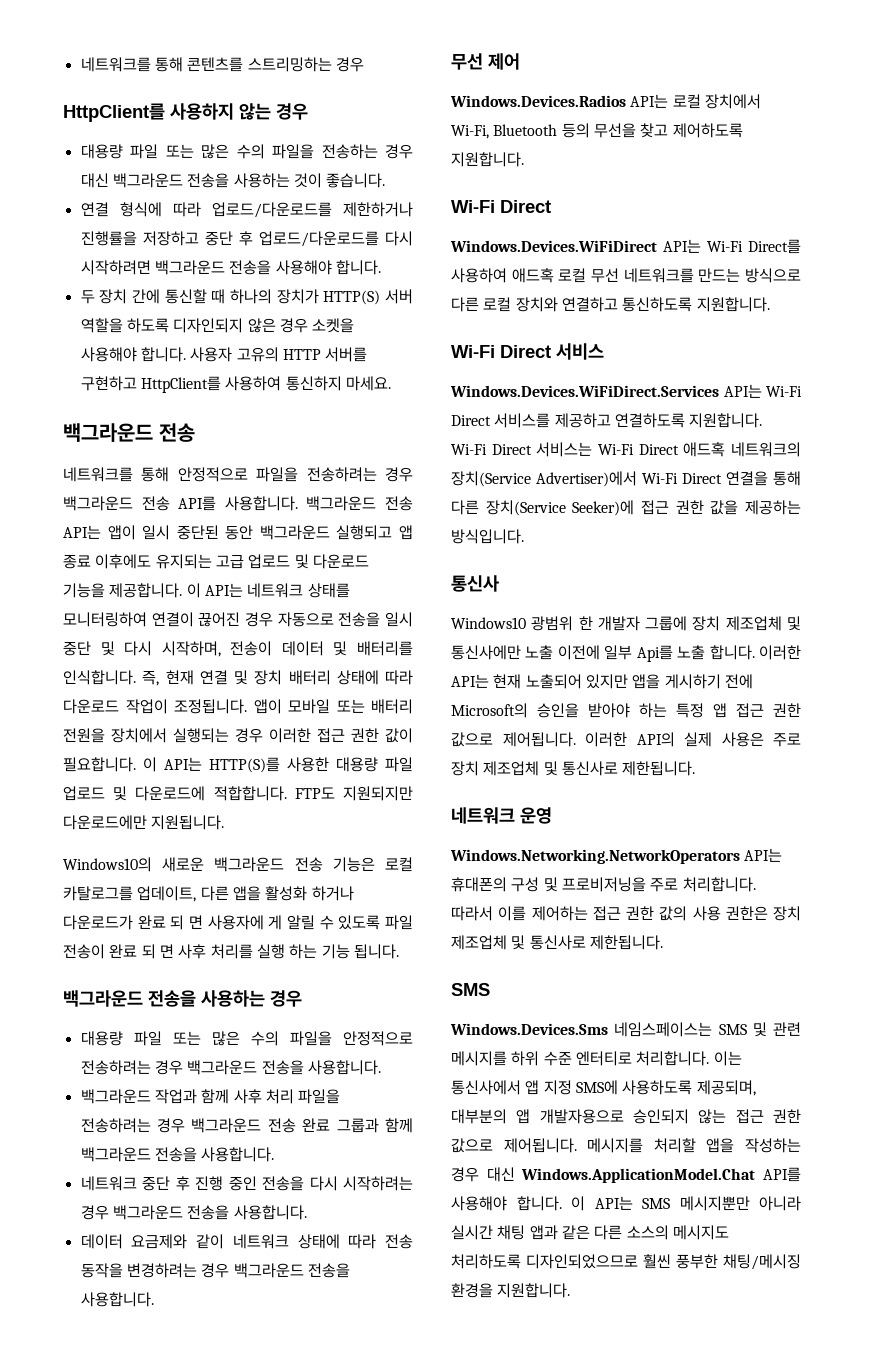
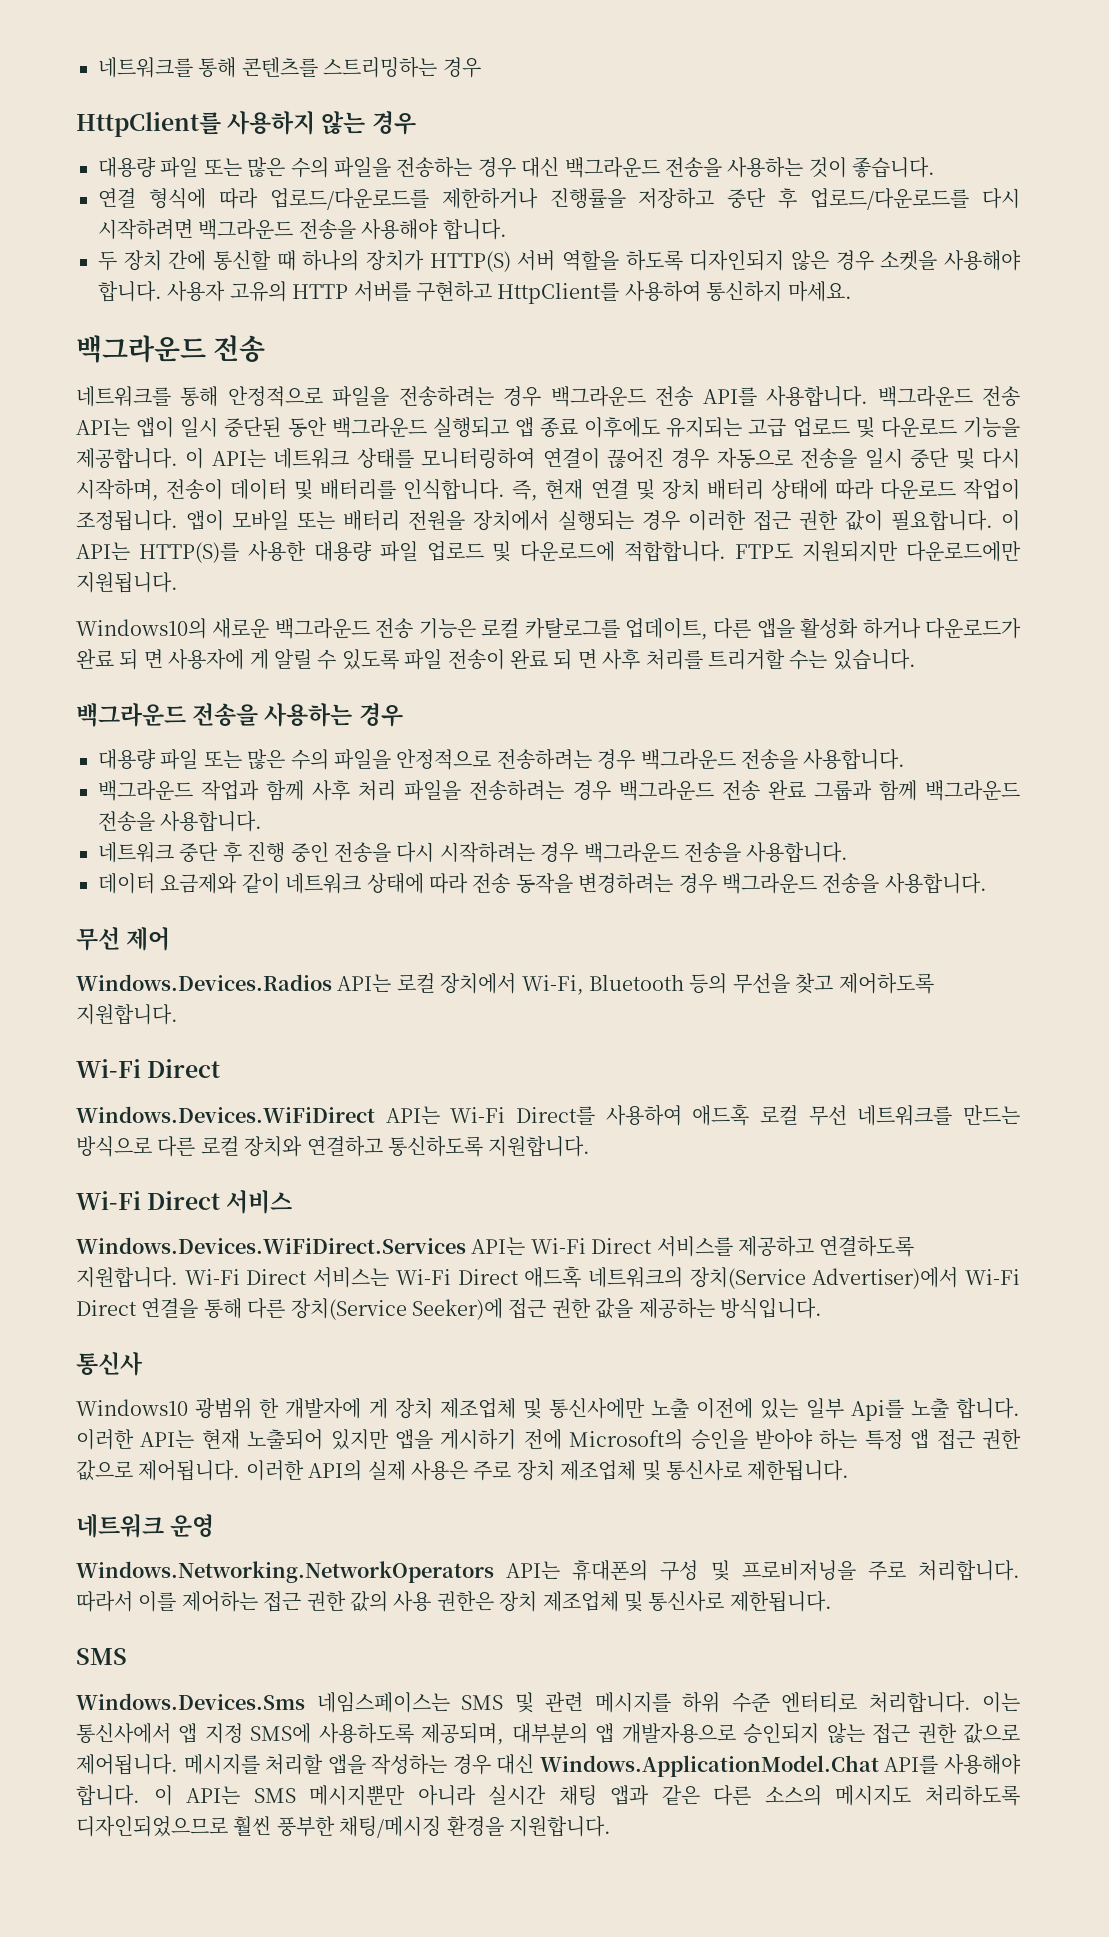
- Windows10의 새로운 백그라운드 전송 기능은 로컬 카탈로그를 업데이트, 다른 앱을 활성화 하거나 다운로드가 완료 되 면 사용자에 게 알릴 수 있도록 파일 전송이 완료 되 면 사후 처리를 실행 하는 기능 됩니다.
+ Windows10의 새로운 백그라운드 전송 기능은 로컬 카탈로그를 업데이트, 다른 앱을 활성화 하거나 다운로드가 완료 되 면 사용자에 게 알릴 수 있도록 파일 전송이 완료 되 면 사후 처리를 트리거할 수는 있습니다.
- Windows10 광범위 한 개발자 그룹에 장치 제조업체 및 통신사에만 노출 이전에 일부 Api를 노출 합니다.
+ Windows10 광범위 한 개발자에 게 장치 제조업체 및 통신사에만 노출 이전에 있는 일부 Api를 노출 합니다.

